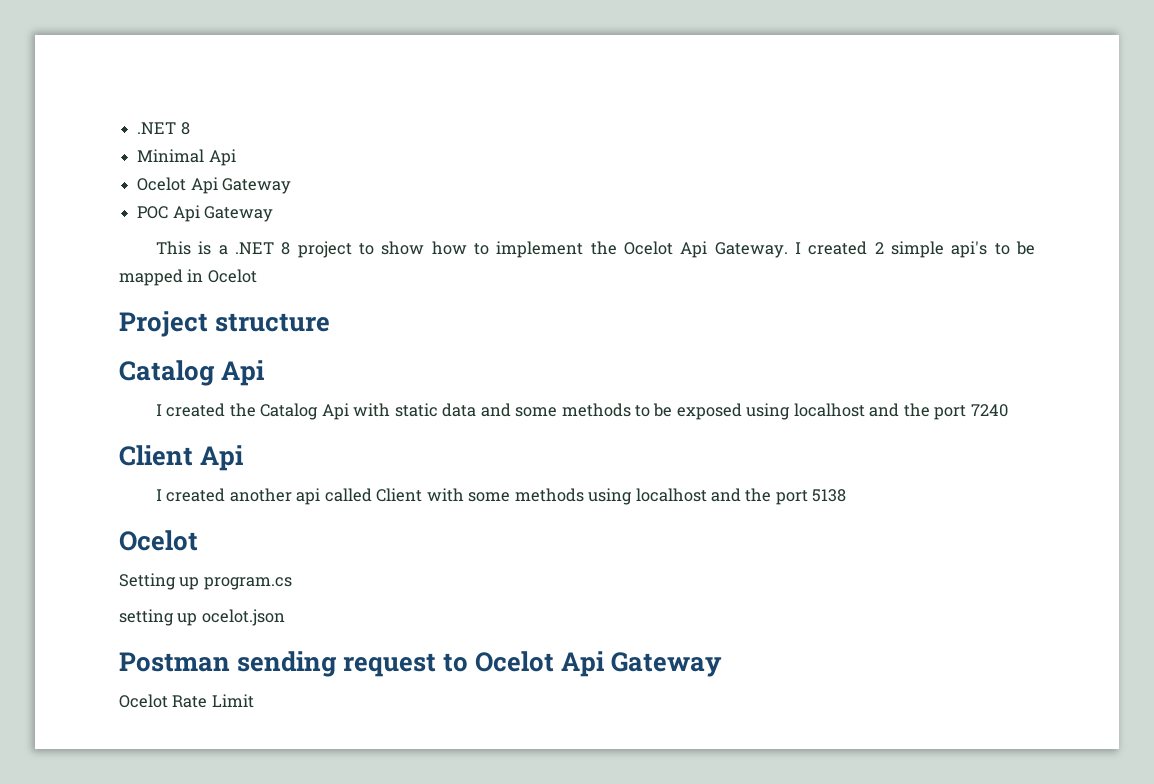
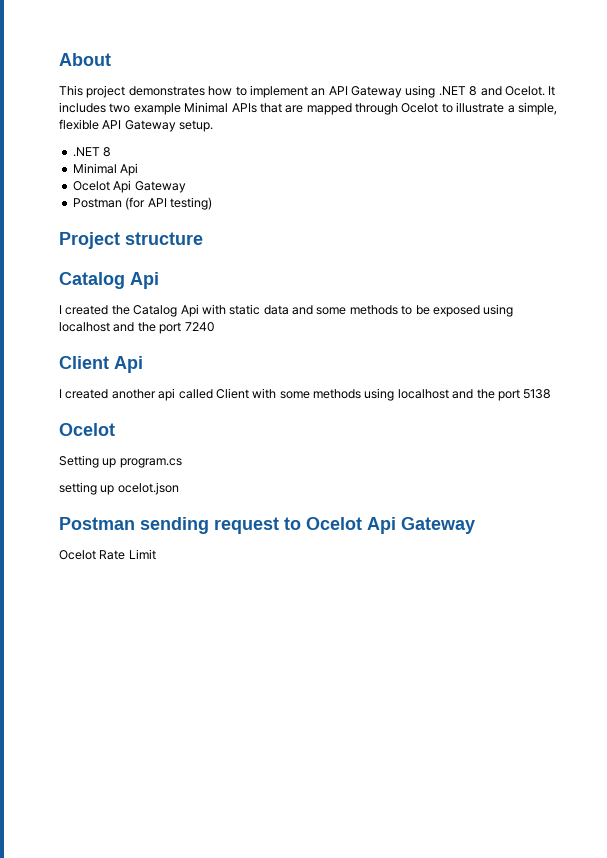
+ About
+ This project demonstrates how to implement an API Gateway using .NET 8 and Ocelot. It includes two example Minimal APIs that are mapped through Ocelot to illustrate a simple, flexible API Gateway setup.
- POC Api Gateway
- This is a .NET 8 project to show how to implement the Ocelot Api Gateway. I created 2 simple api's to be mapped in Ocelot
+ Postman (for API testing)

